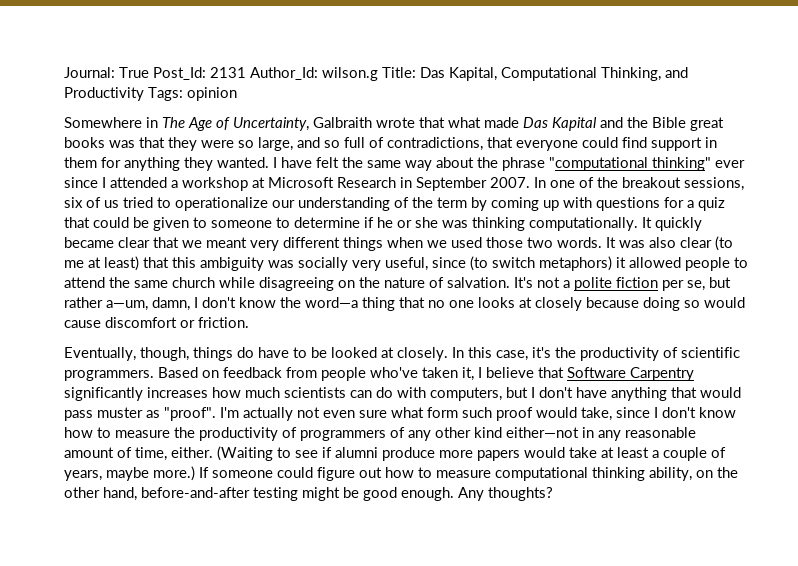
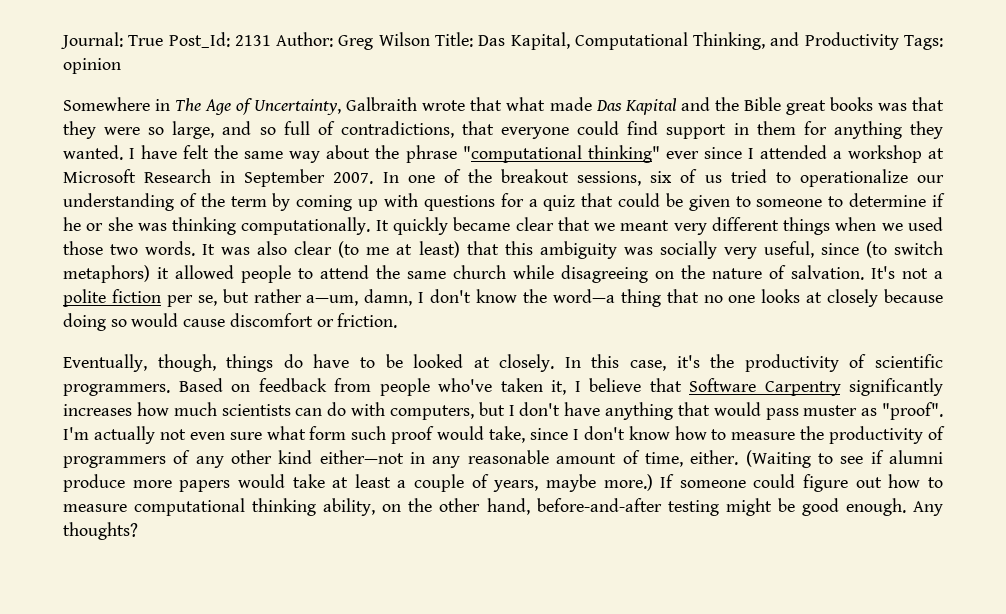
- Journal: True Post_Id: 2131 Author_Id: wilson.g Title: Das Kapital, Computational Thinking, and Productivity Tags: opinion
+ Journal: True Post_Id: 2131 Author: Greg Wilson Title: Das Kapital, Computational Thinking, and Productivity Tags: opinion

